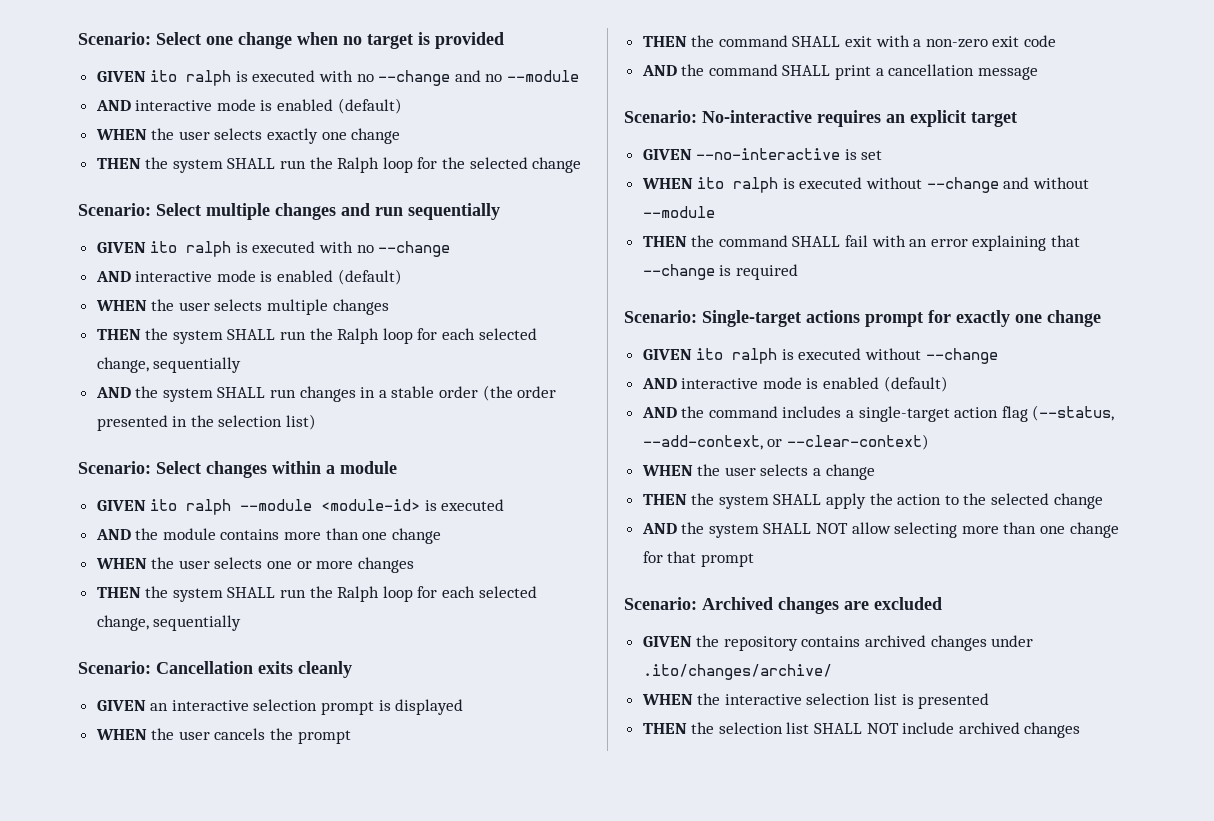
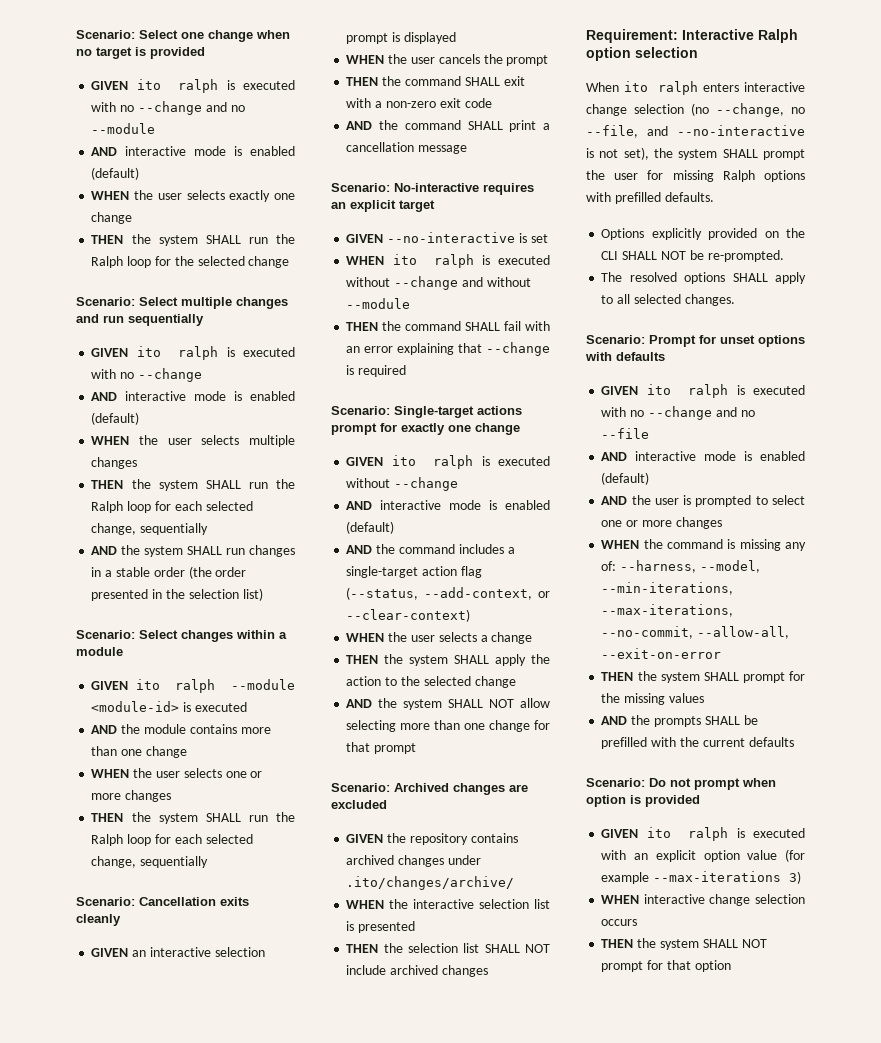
+ Requirement: Interactive Ralph option selection
+ When ito ralph enters interactive change selection (no --change, no --file, and --no-interactive is not set), the system SHALL prompt the user for missing Ralph options with prefilled defaults.
+ Options explicitly provided on the CLI SHALL NOT be re-prompted.
+ The resolved options SHALL apply to all selected changes.
+ Scenario: Prompt for unset options with defaults
+ GIVEN ito ralph is executed with no --change and no --file
+ AND interactive mode is enabled (default)
+ AND the user is prompted to select one or more changes
+ WHEN the command is missing any of: --harness, --model, --min-iterations, --max-iterations, --no-commit, --allow-all, --exit-on-error
+ THEN the system SHALL prompt for the missing values
+ AND the prompts SHALL be prefilled with the current defaults
+ Scenario: Do not prompt when option is provided
+ GIVEN ito ralph is executed with an explicit option value (for example --max-iterations 3)
+ WHEN interactive change selection occurs
+ THEN the system SHALL NOT prompt for that option

